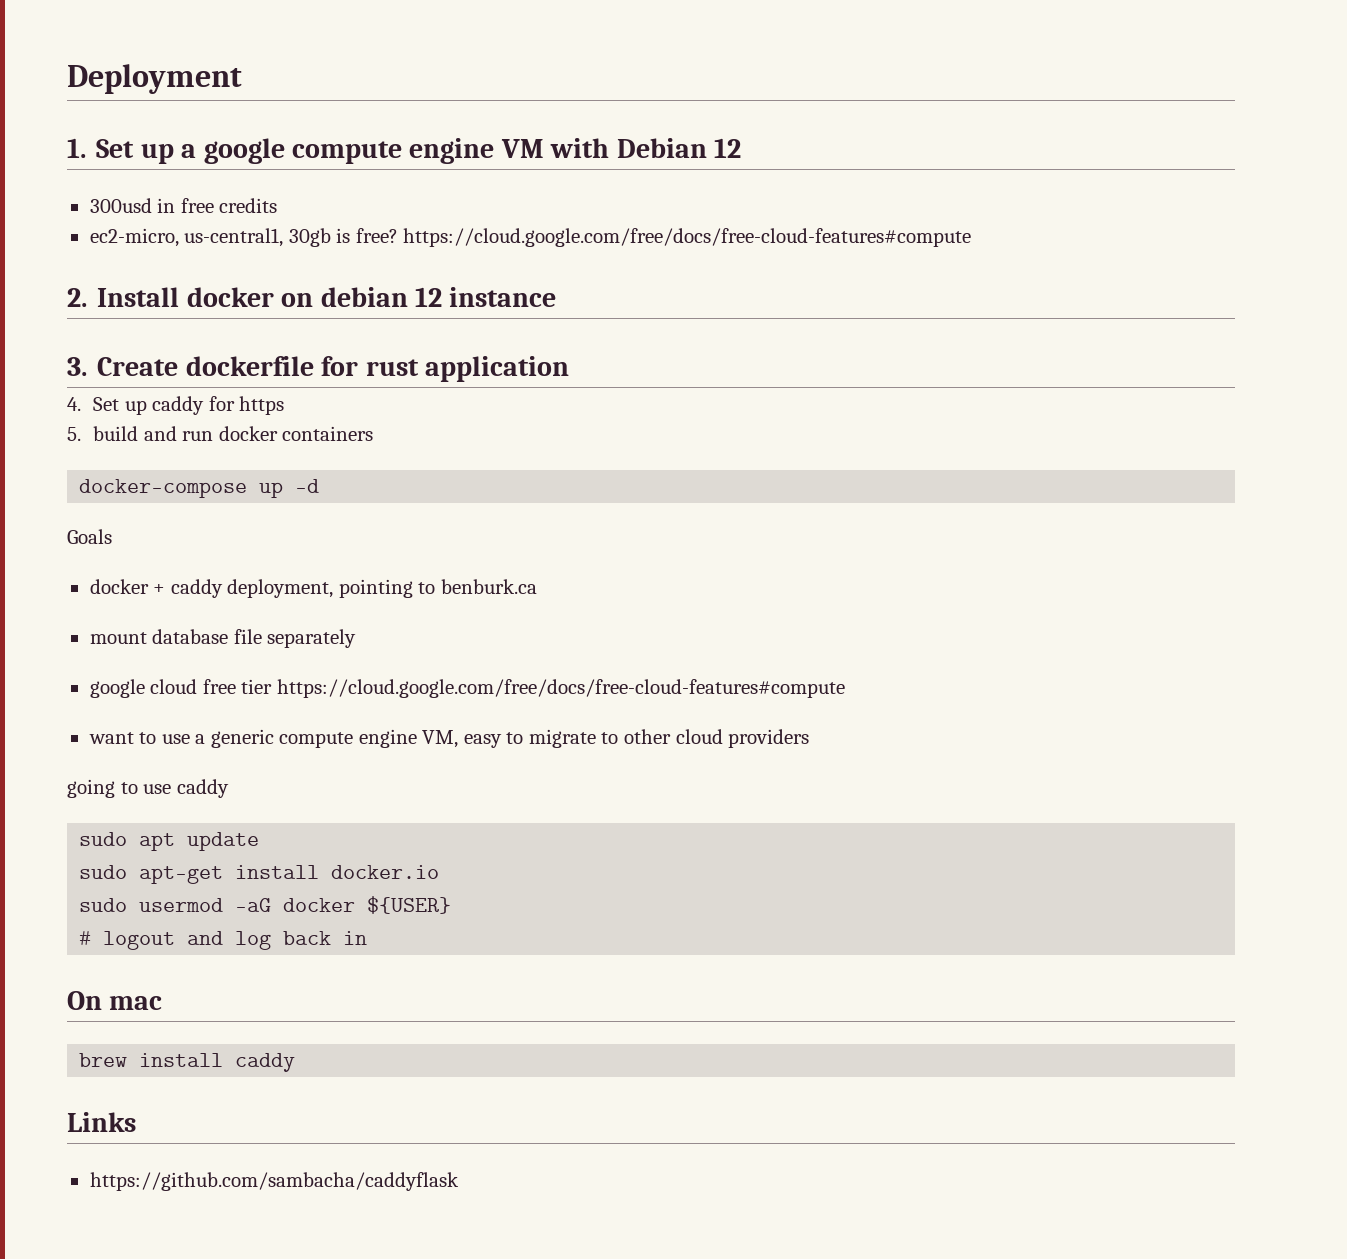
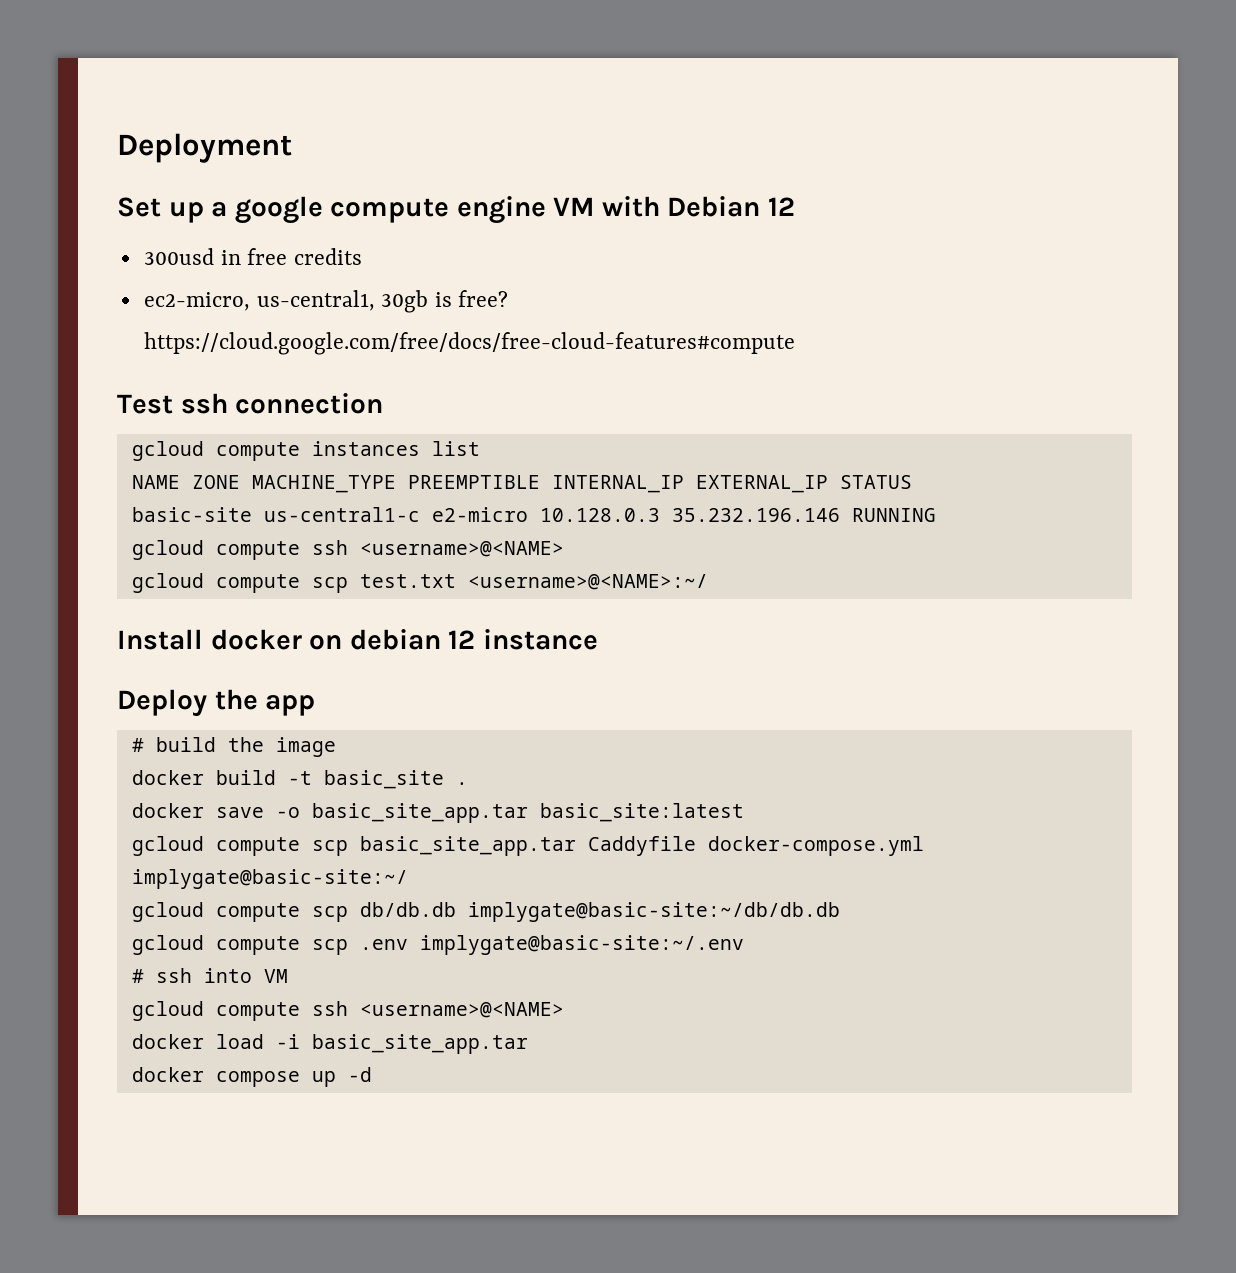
- 1. Set up a google compute engine VM with Debian 12
+ Set up a google compute engine VM with Debian 12
- 2. Install docker on debian 12 instance
+ Test ssh connection
+ gcloud compute instances list
+ NAME ZONE MACHINE_TYPE PREEMPTIBLE INTERNAL_IP EXTERNAL_IP STATUS
+ basic-site us-central1-c e2-micro 10.128.0.3 35.232.196.146 RUNNING
+ gcloud compute ssh <username>@<NAME>
+ gcloud compute scp test.txt <username>@<NAME>:~/
+ Install docker on debian 12 instance
- 3. Create dockerfile for rust application
- 4. Set up caddy for https
- 5. build and run docker containers
- docker-compose up -d
- Goals
- docker + caddy deployment, pointing to benburk.ca
- mount database file separately
- google cloud free tier https://cloud.google.com/free/docs/free-cloud-features#compute
- want to use a generic compute engine VM, easy to migrate to other cloud providers
- going to use caddy
- sudo apt update
- sudo apt-get install docker.io
- sudo usermod -aG docker ${USER}
- # logout and log back in
- On mac
- brew install caddy
- Links
- https://github.com/sambacha/caddyflask
+ Deploy the app
+ # build the image
+ docker build -t basic_site .
+ docker save -o basic_site_app.tar basic_site:latest
+ gcloud compute scp basic_site_app.tar Caddyfile docker-compose.yml implygate@basic-site:~/
+ gcloud compute scp db/db.db implygate@basic-site:~/db/db.db
+ gcloud compute scp .env implygate@basic-site:~/.env
+ # ssh into VM
+ gcloud compute ssh <username>@<NAME>
+ docker load -i basic_site_app.tar
+ docker compose up -d

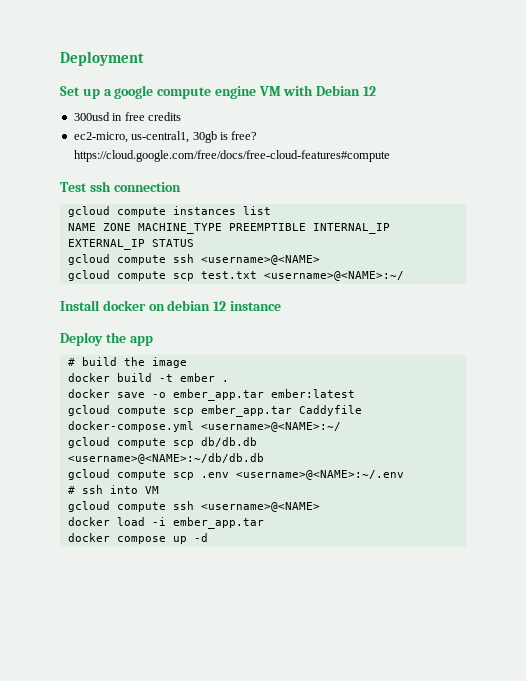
- basic-site us-central1-c e2-micro 10.128.0.3 35.232.196.146 RUNNING
- docker build -t basic_site .
+ docker build -t ember .
- docker save -o basic_site_app.tar basic_site:latest
- gcloud compute scp basic_site_app.tar Caddyfile docker-compose.yml implygate@basic-site:~/
+ docker save -o ember_app.tar ember:latest
+ gcloud compute scp ember_app.tar Caddyfile docker-compose.yml <username>@<NAME>:~/
- gcloud compute scp db/db.db implygate@basic-site:~/db/db.db
+ gcloud compute scp db/db.db <username>@<NAME>:~/db/db.db
- gcloud compute scp .env implygate@basic-site:~/.env
+ gcloud compute scp .env <username>@<NAME>:~/.env
- docker load -i basic_site_app.tar
+ docker load -i ember_app.tar

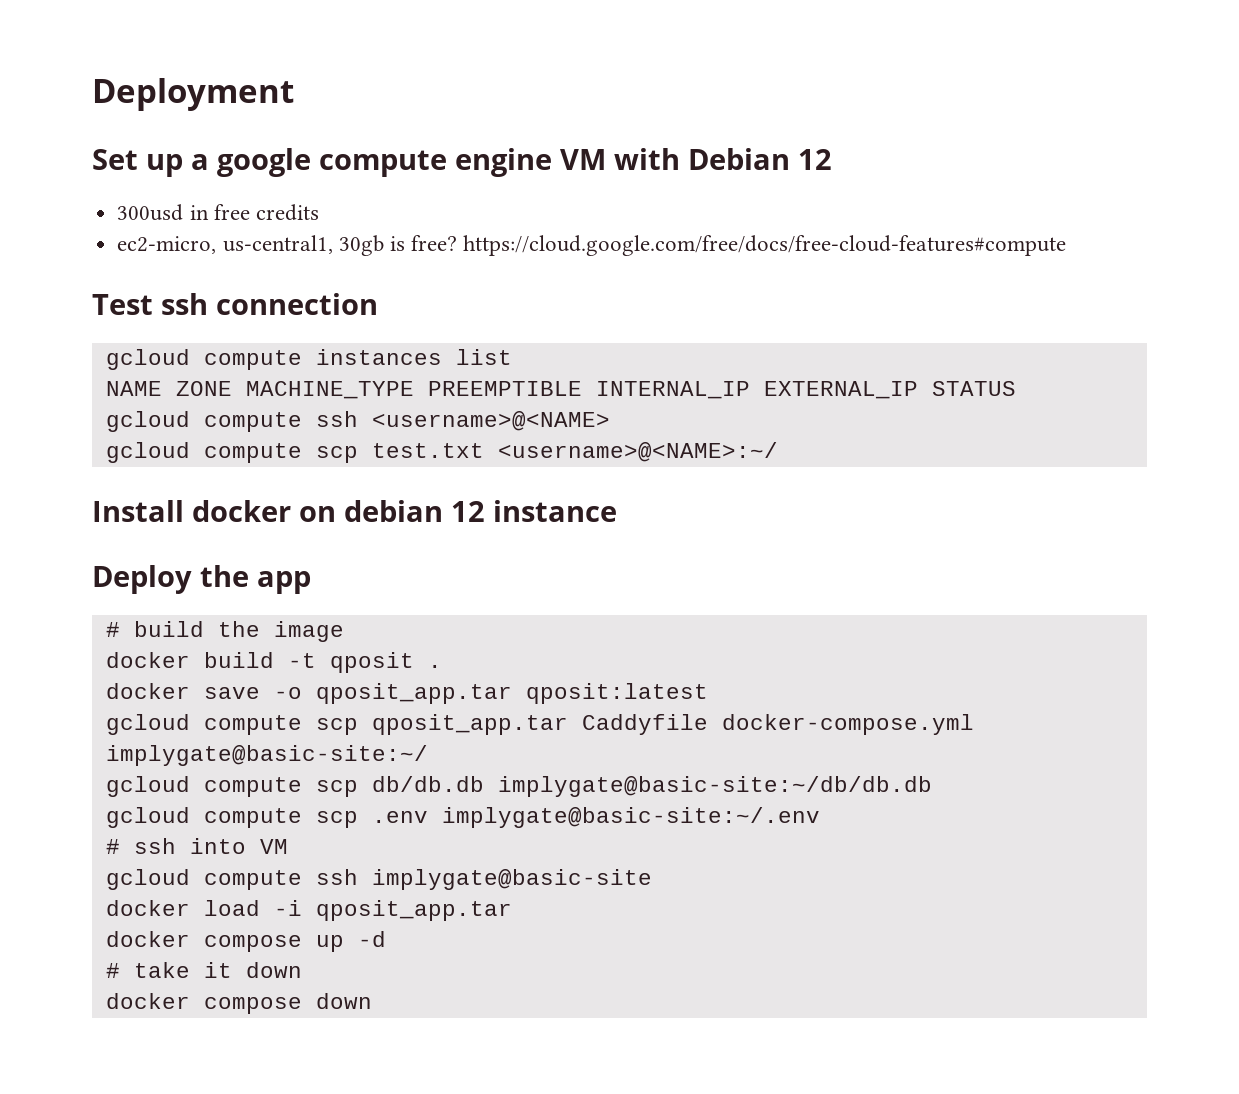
- docker build -t ember .
+ docker build -t qposit .
- docker save -o ember_app.tar ember:latest
- gcloud compute scp ember_app.tar Caddyfile docker-compose.yml <username>@<NAME>:~/
+ docker save -o qposit_app.tar qposit:latest
+ gcloud compute scp qposit_app.tar Caddyfile docker-compose.yml implygate@basic-site:~/
- gcloud compute scp db/db.db <username>@<NAME>:~/db/db.db
+ gcloud compute scp db/db.db implygate@basic-site:~/db/db.db
- gcloud compute scp .env <username>@<NAME>:~/.env
+ gcloud compute scp .env implygate@basic-site:~/.env
  # ssh into VM
- gcloud compute ssh <username>@<NAME>
+ gcloud compute ssh implygate@basic-site
- docker load -i ember_app.tar
+ docker load -i qposit_app.tar
+ # take it down
+ docker compose down

